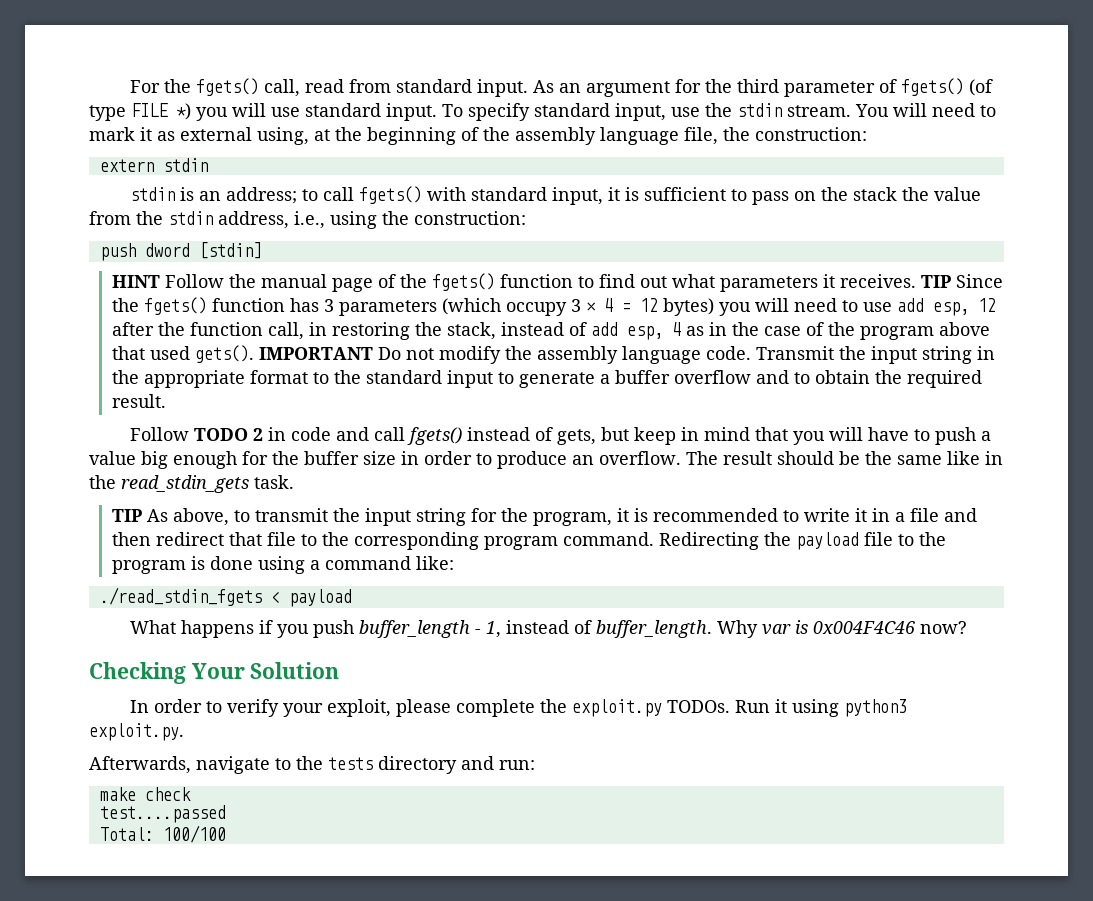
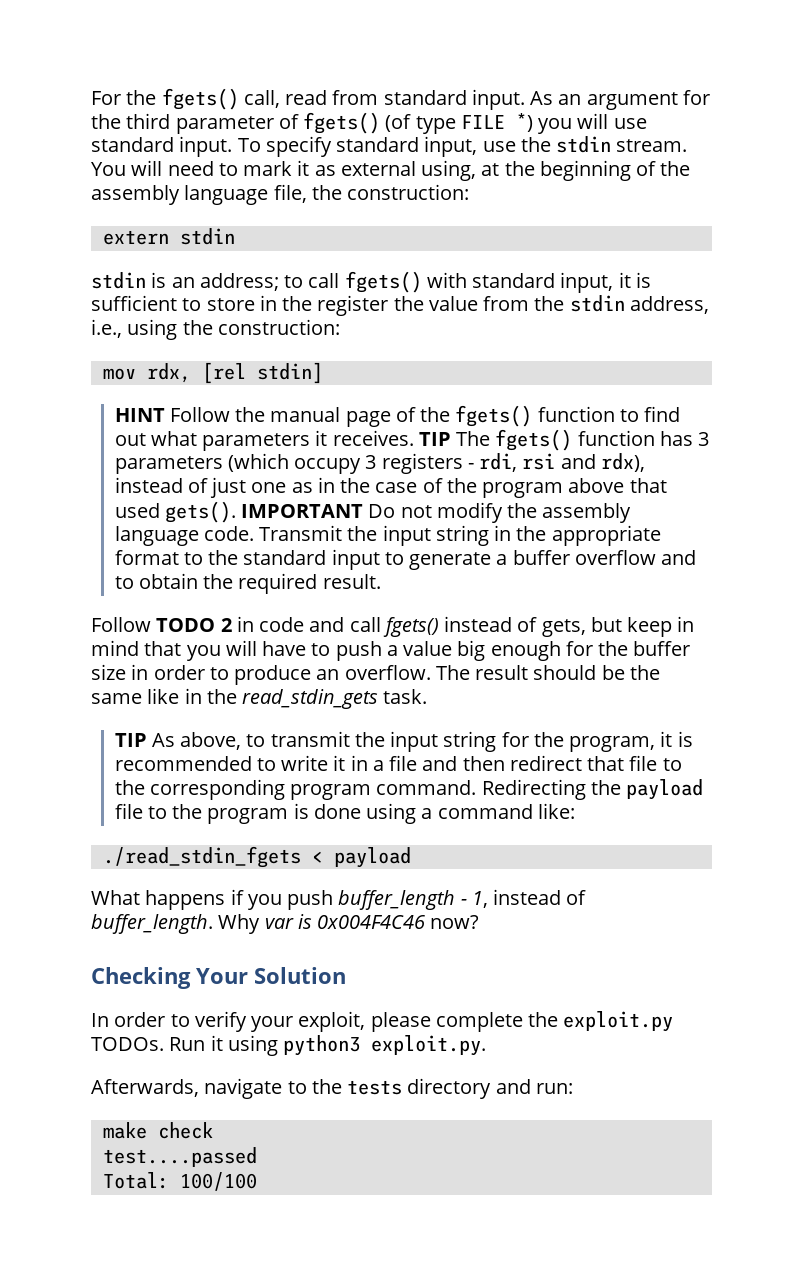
- stdin is an address; to call fgets() with standard input, it is sufficient to pass on the stack the value from the stdin address, i.e., using the construction:
+ stdin is an address; to call fgets() with standard input, it is sufficient to store in the register the value from the stdin address, i.e., using the construction:
- push dword [stdin]
+ mov rdx, [rel stdin]
- TIP Since the fgets() function has 3 parameters (which occupy 3 × 4 = 12 bytes) you will need to use add esp, 12 after the function call, in restoring the stack, instead of add esp, 4 as in the case of the program above that used gets().
+ TIP The fgets() function has 3 parameters (which occupy 3 registers - rdi, rsi and rdx), instead of just one as in the case of the program above that used gets().

